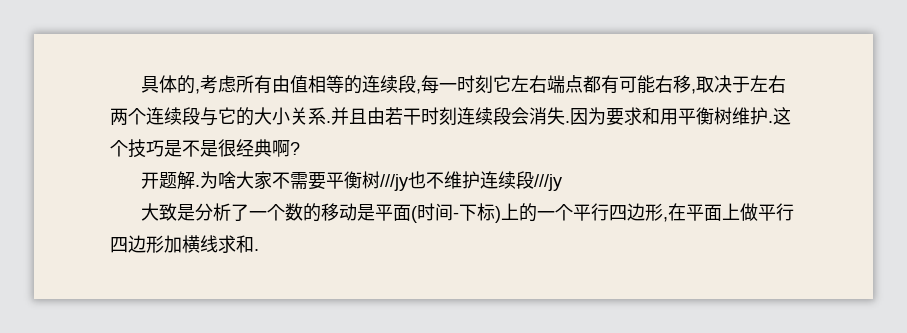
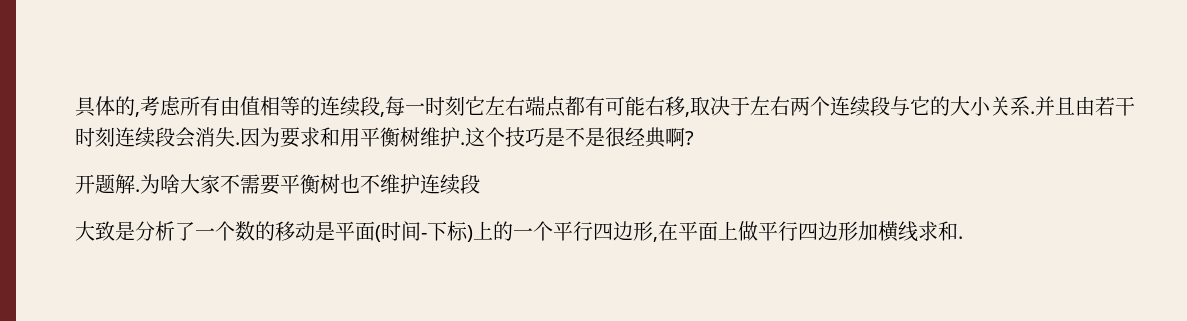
- 为啥大家不需要平衡树///jy也不维护连续段///jy
+ 为啥大家不需要平衡树也不维护连续段

